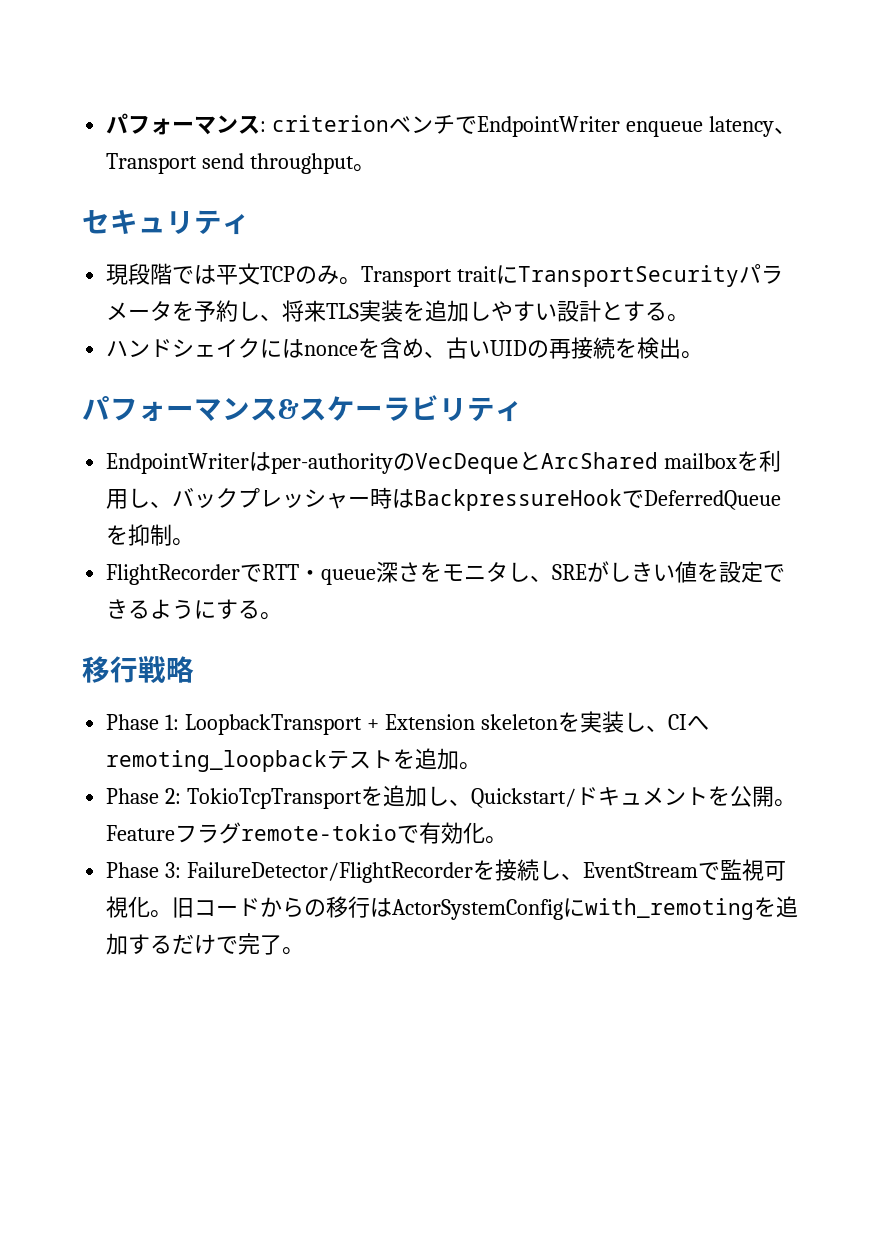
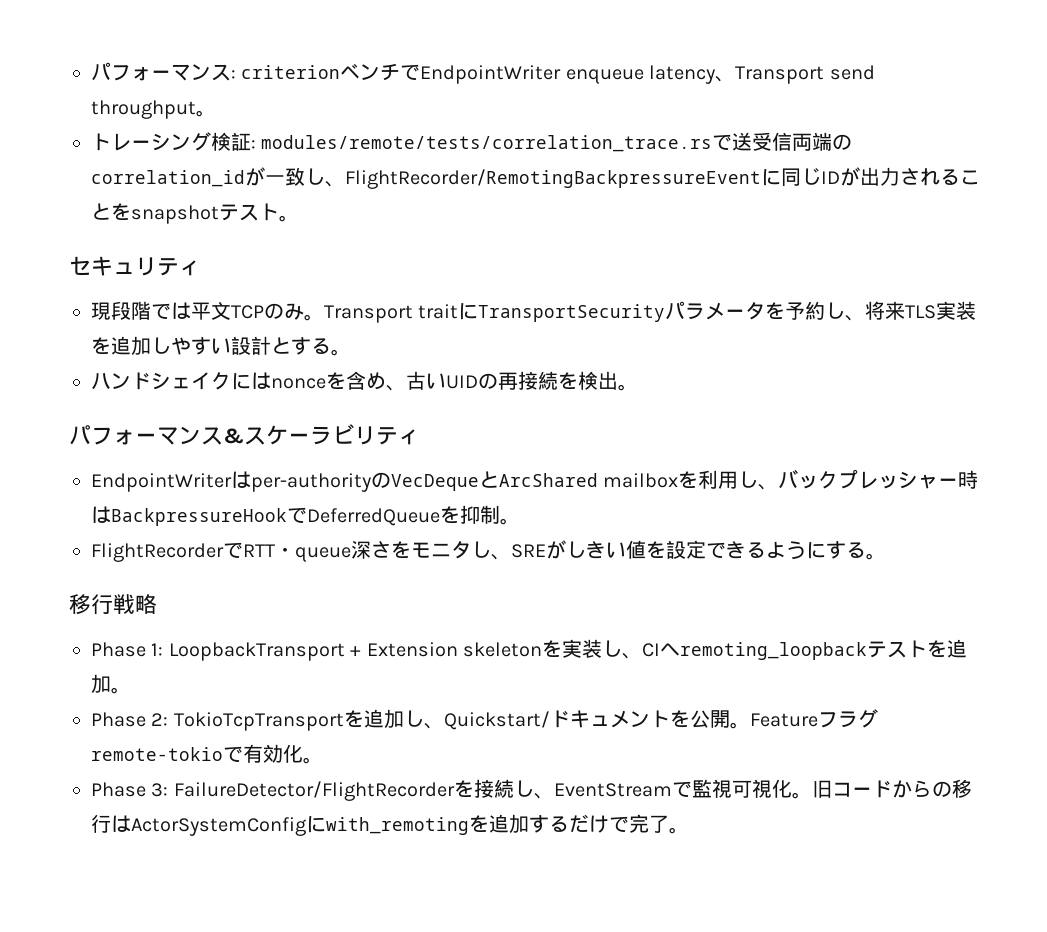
+ トレーシング検証: modules/remote/tests/correlation_trace.rsで送受信両端のcorrelation_idが一致し、FlightRecorder/RemotingBackpressureEventに同じIDが出力されることをsnapshotテスト。

